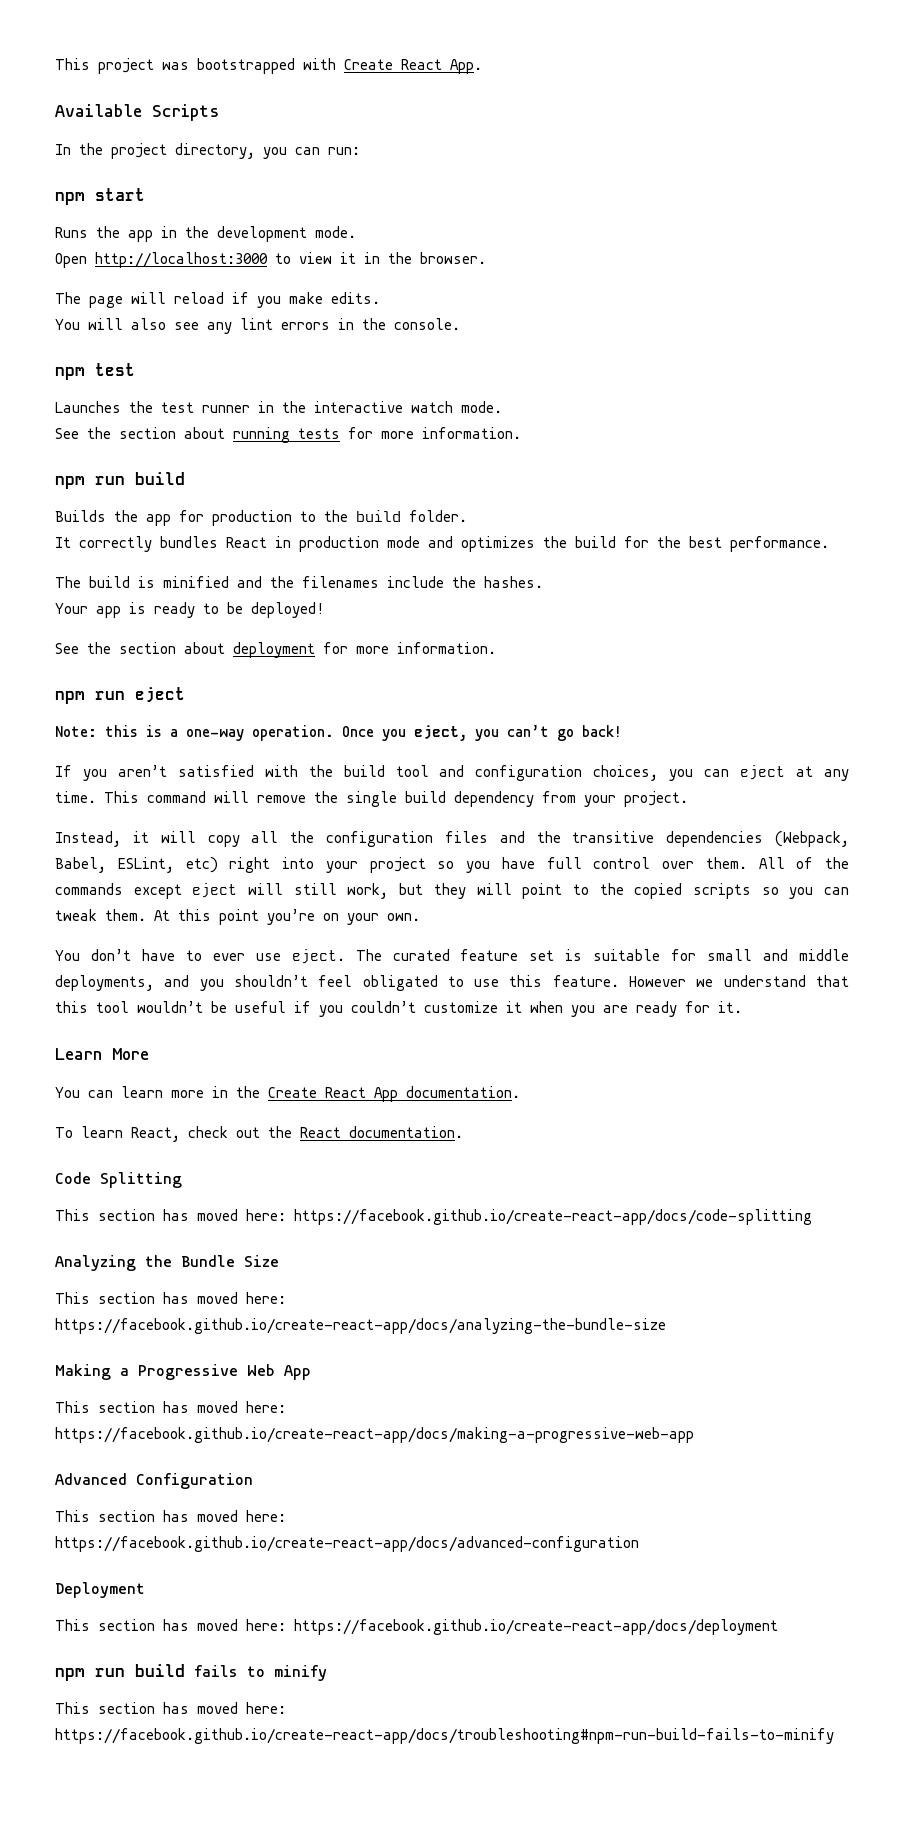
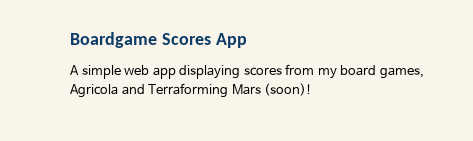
- This project was bootstrapped with Create React App.
- Available Scripts
- In the project directory, you can run:
- npm start
- Runs the app in the development mode.
- Open http://localhost:3000 to view it in the browser.
- The page will reload if you make edits.
- You will also see any lint errors in the console.
- npm test
- Launches the test runner in the interactive watch mode.
- See the section about running tests for more information.
- npm run build
- Builds the app for production to the build folder.
- It correctly bundles React in production mode and optimizes the build for the best performance.
- The build is minified and the filenames include the hashes.
- Your app is ready to be deployed!
- See the section about deployment for more information.
- npm run eject
- Note: this is a one-way operation. Once you eject, you can’t go back!
- If you aren’t satisfied with the build tool and configuration choices, you can eject at any time. This command will remove the single build dependency from your project.
- Instead, it will copy all the configuration files and the transitive dependencies (Webpack, Babel, ESLint, etc) right into your project so you have full control over them. All of the commands except eject will still work, but they will point to the copied scripts so you can tweak them. At this point you’re on your own.
- You don’t have to ever use eject. The curated feature set is suitable for small and middle deployments, and you shouldn’t feel obligated to use this feature. However we understand that this tool wouldn’t be useful if you couldn’t customize it when you are ready for it.
- Learn More
- You can learn more in the Create React App documentation.
- To learn React, check out the React documentation.
- Code Splitting
- This section has moved here: https://facebook.github.io/create-react-app/docs/code-splitting
- Analyzing the Bundle Size
- This section has moved here: https://facebook.github.io/create-react-app/docs/analyzing-the-bundle-size
- Making a Progressive Web App
- This section has moved here: https://facebook.github.io/create-react-app/docs/making-a-progressive-web-app
- Advanced Configuration
- This section has moved here: https://facebook.github.io/create-react-app/docs/advanced-configuration
- Deployment
- This section has moved here: https://facebook.github.io/create-react-app/docs/deployment
- npm run build fails to minify
- This section has moved here: https://facebook.github.io/create-react-app/docs/troubleshooting#npm-run-build-fails-to-minify
+ Boardgame Scores App
+ A simple web app displaying scores from my board games, Agricola and Terraforming Mars (soon)!

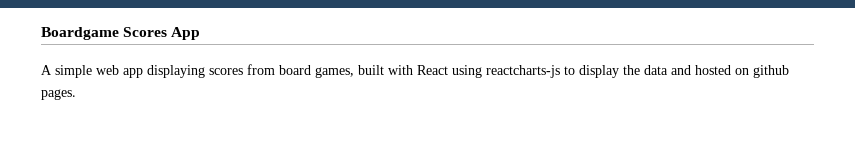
- A simple web app displaying scores from my board games, Agricola and Terraforming Mars (soon)!
+ A simple web app displaying scores from board games, built with React using reactcharts-js to display the data and hosted on github pages.

